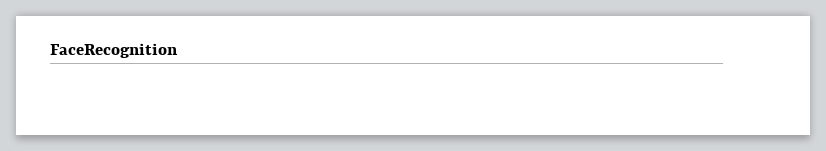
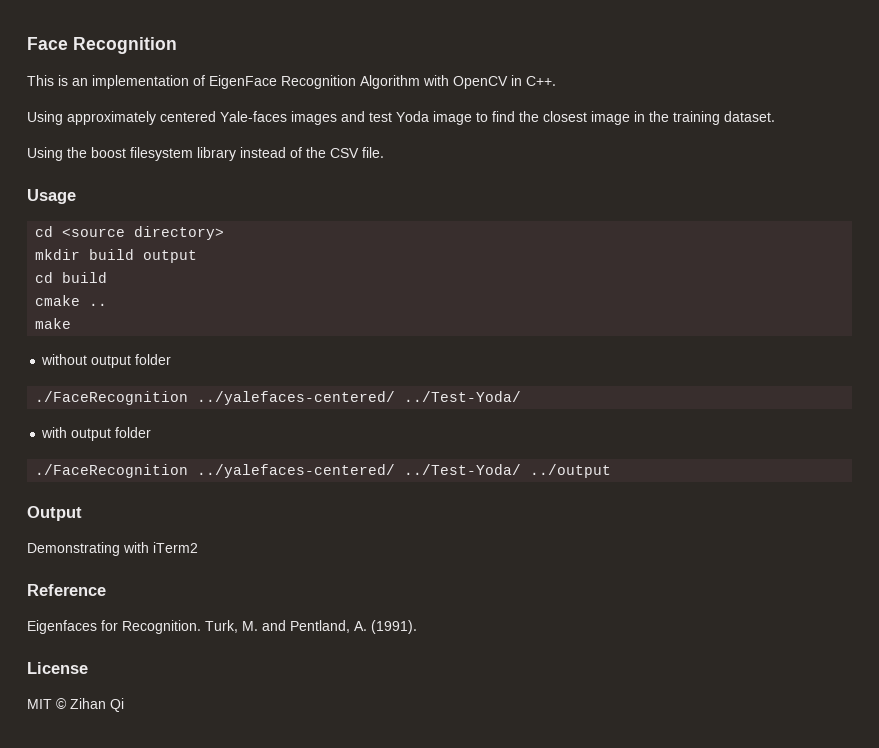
- FaceRecognition
+ Face Recognition
+ This is an implementation of EigenFace Recognition Algorithm with OpenCV in C++.
+ Using approximately centered Yale-faces images and test Yoda image to find the closest image in the training dataset.
+ Using the boost filesystem library instead of the CSV file.
+ Usage
+ cd <source directory>
+ mkdir build output
+ cd build
+ cmake ..
+ make
+ without output folder
+ ./FaceRecognition ../yalefaces-centered/ ../Test-Yoda/
+ with output folder
+ ./FaceRecognition ../yalefaces-centered/ ../Test-Yoda/ ../output
+ Output
+ Demonstrating with iTerm2
+ Reference
+ Eigenfaces for Recognition. Turk, M. and Pentland, A. (1991).
+ License
+ MIT © Zihan Qi

